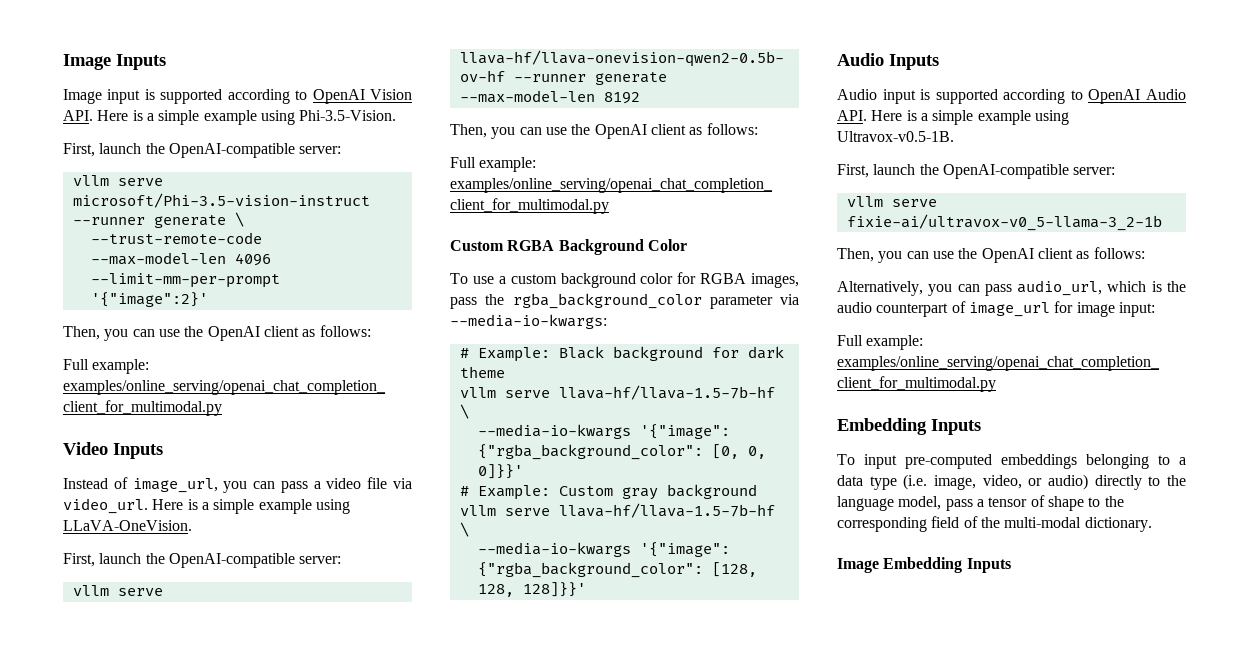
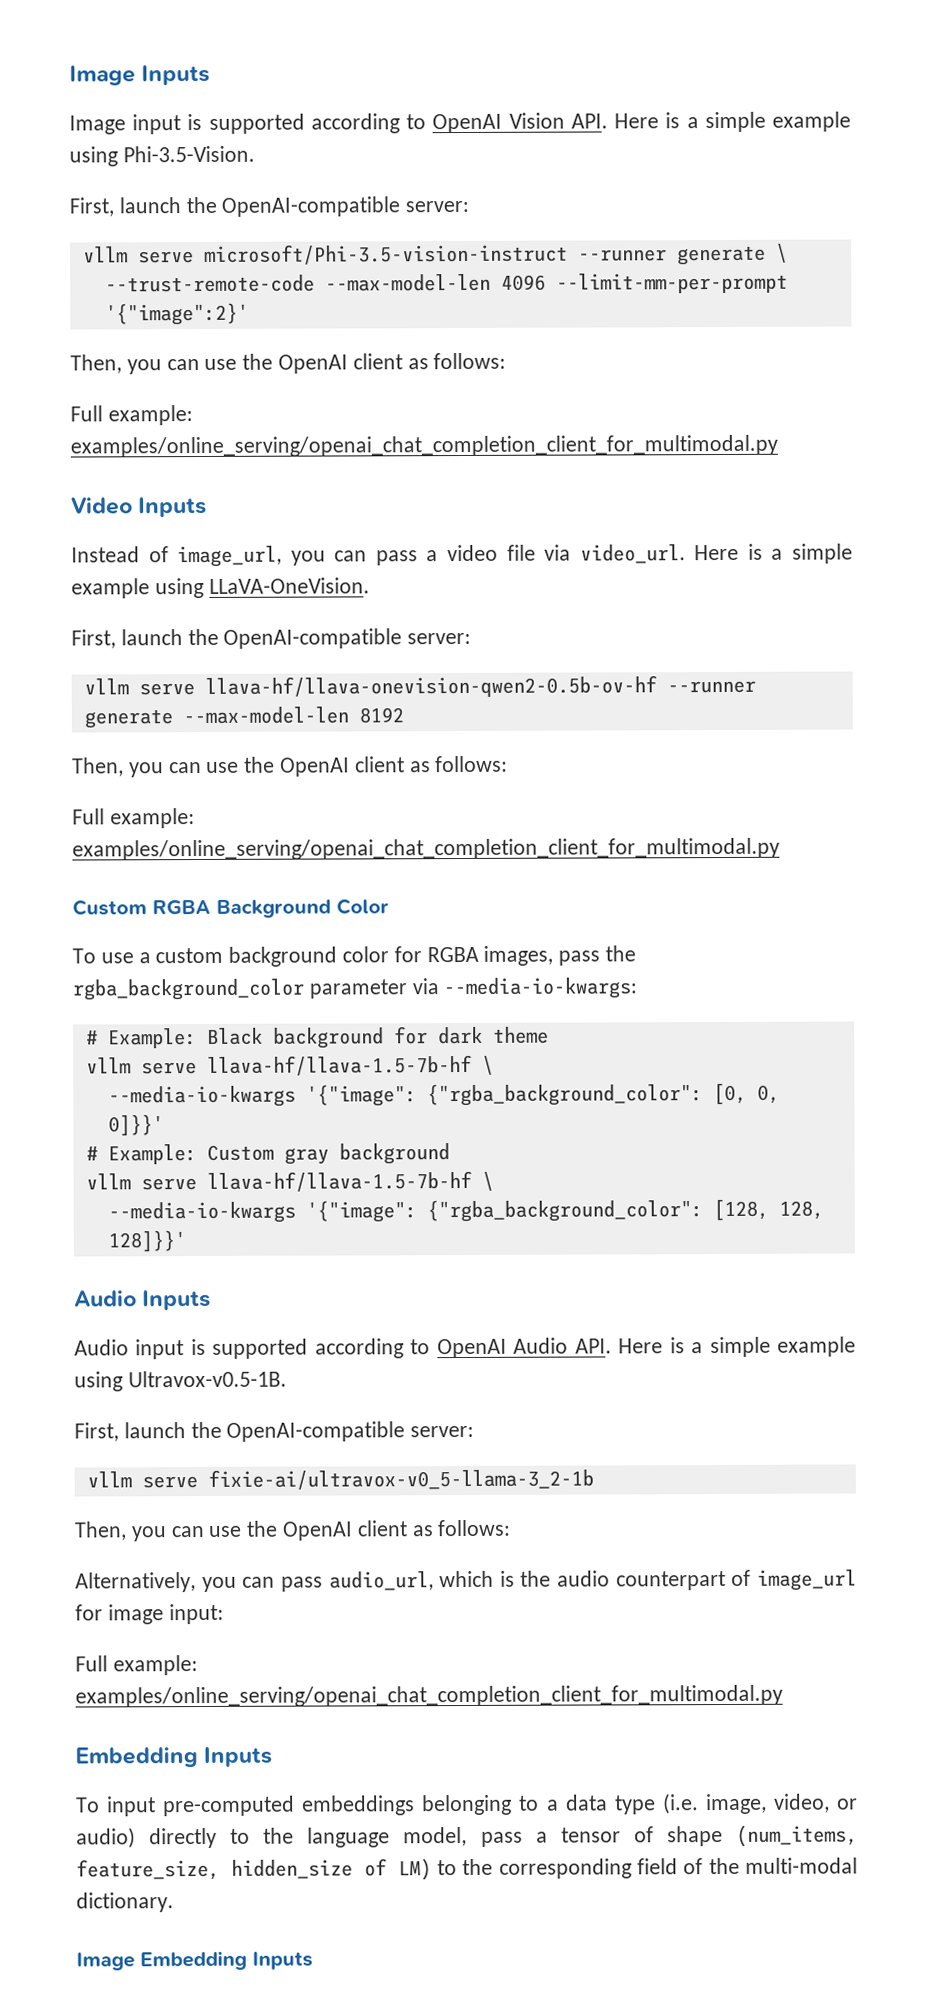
- To input pre-computed embeddings belonging to a data type (i.e. image, video, or audio) directly to the language model, pass a tensor of shape to the corresponding field of the multi-modal dictionary.
+ To input pre-computed embeddings belonging to a data type (i.e. image, video, or audio) directly to the language model, pass a tensor of shape (num_items, feature_size, hidden_size of LM) to the corresponding field of the multi-modal dictionary.

